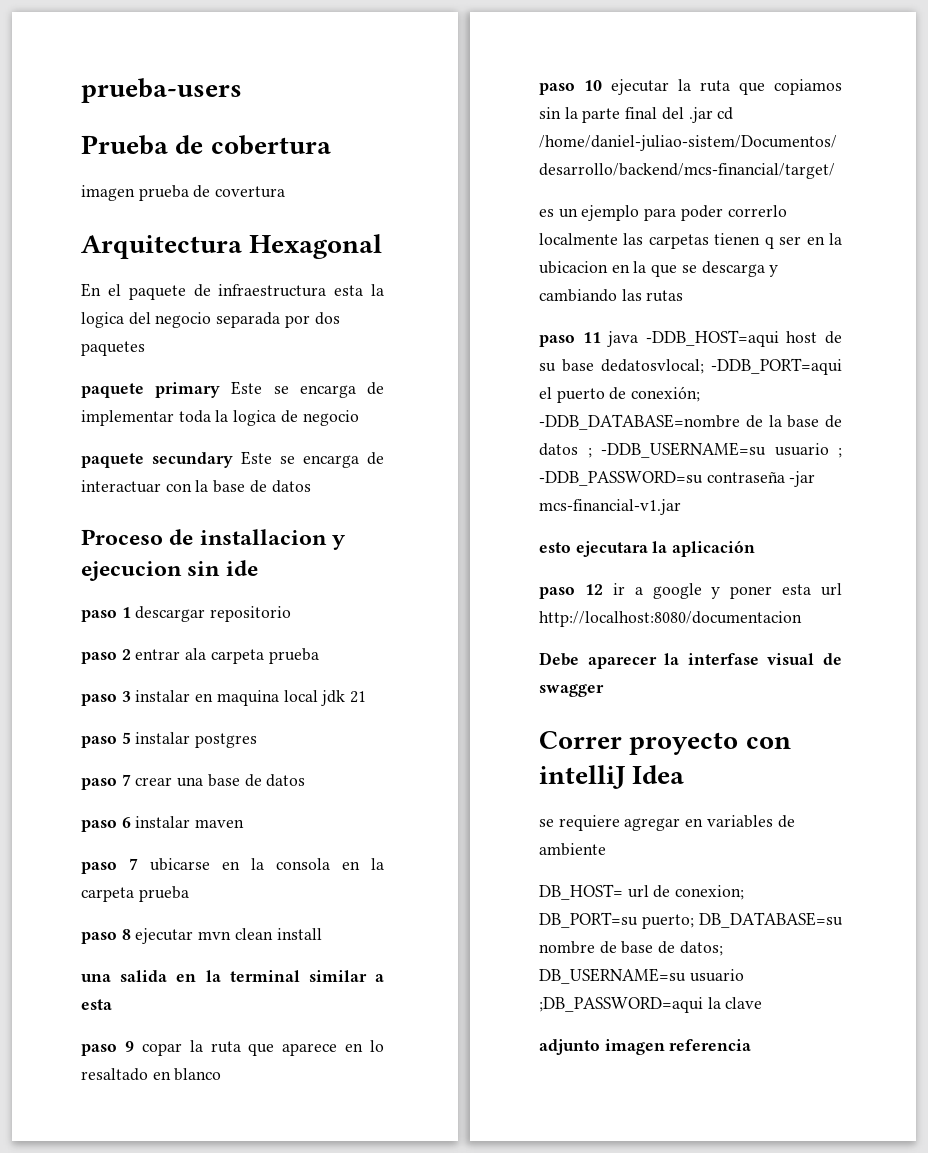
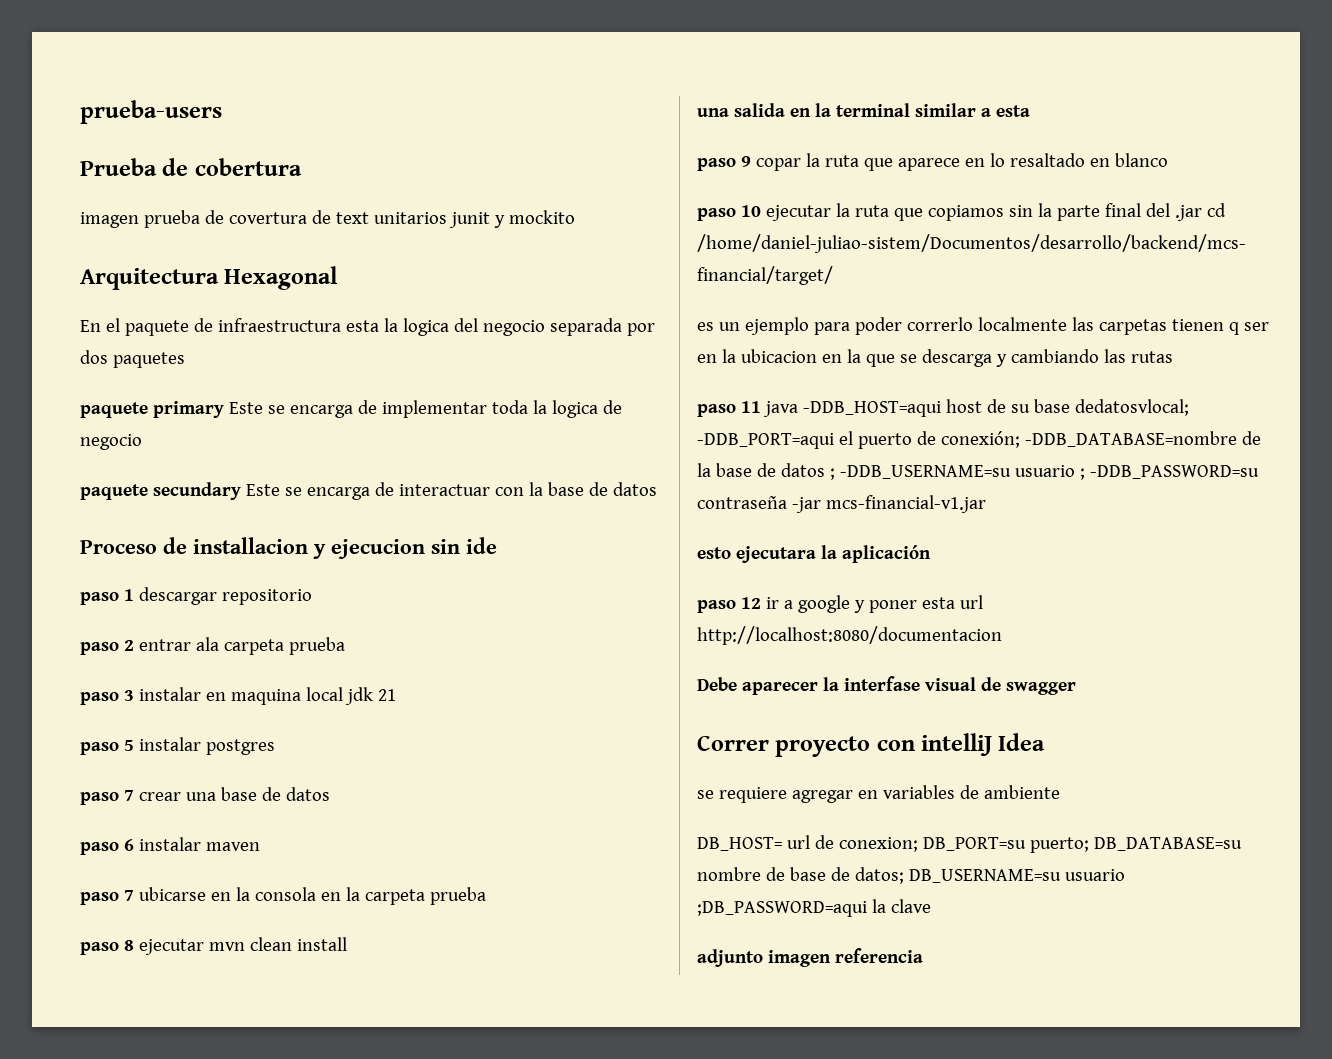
- imagen prueba de covertura
+ imagen prueba de covertura de text unitarios junit y mockito

